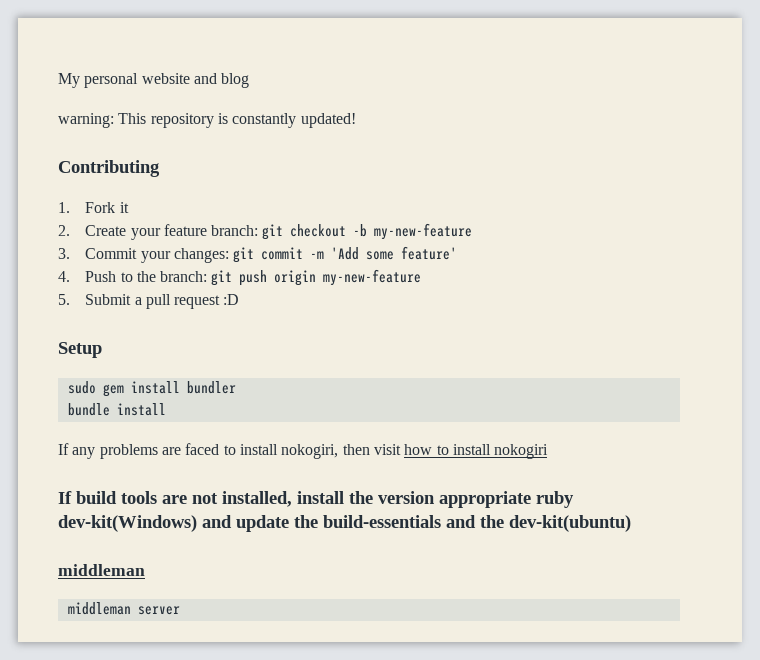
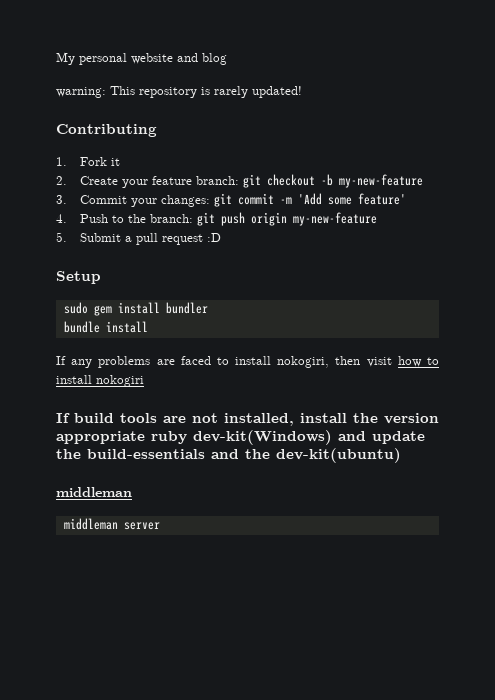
- warning: This repository is constantly updated!
+ warning: This repository is rarely updated!

